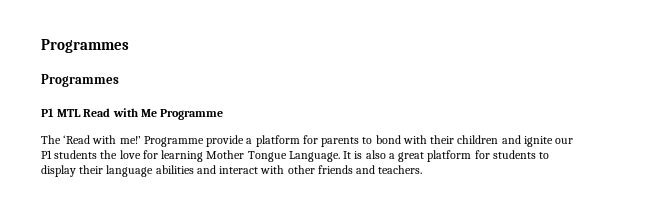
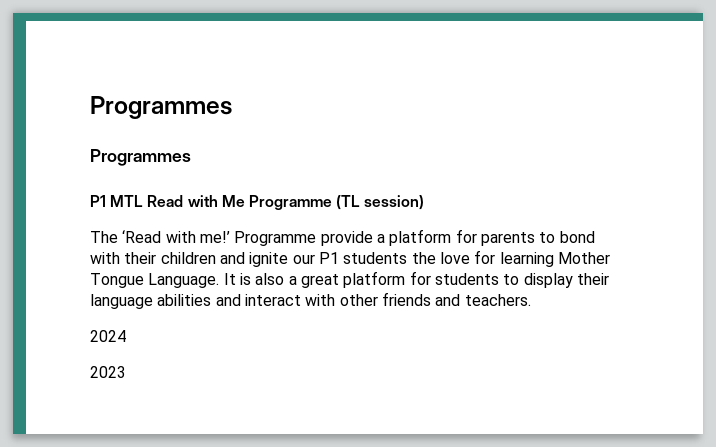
- P1 MTL Read with Me Programme
+ P1 MTL Read with Me Programme (TL session)
+ 2024
+ 2023

